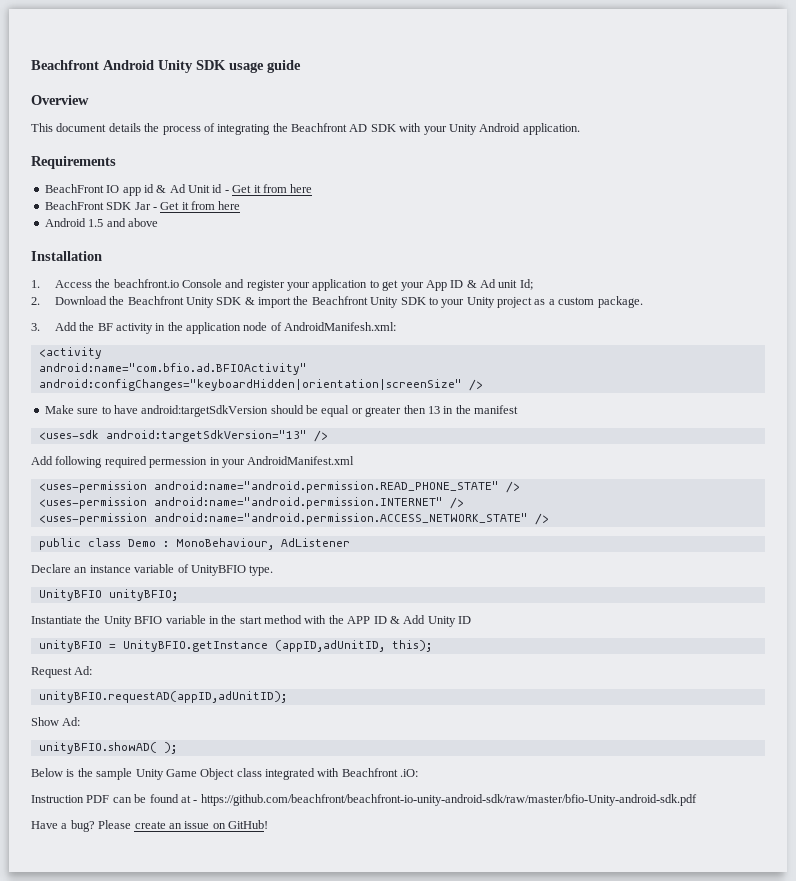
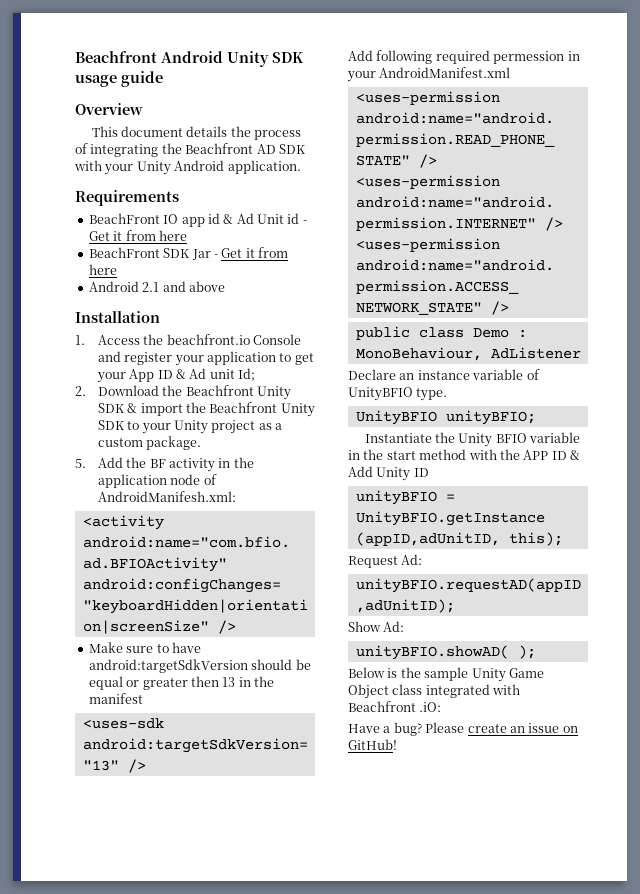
- Android 1.5 and above
+ Android 2.1 and above
- 3. Add the BF activity in the application node of AndroidManifesh.xml:
+ 5. Add the BF activity in the application node of AndroidManifesh.xml:
- Instruction PDF can be found at - https://github.com/beachfront/beachfront-io-unity-android-sdk/raw/master/bfio-Unity-android-sdk.pdf

